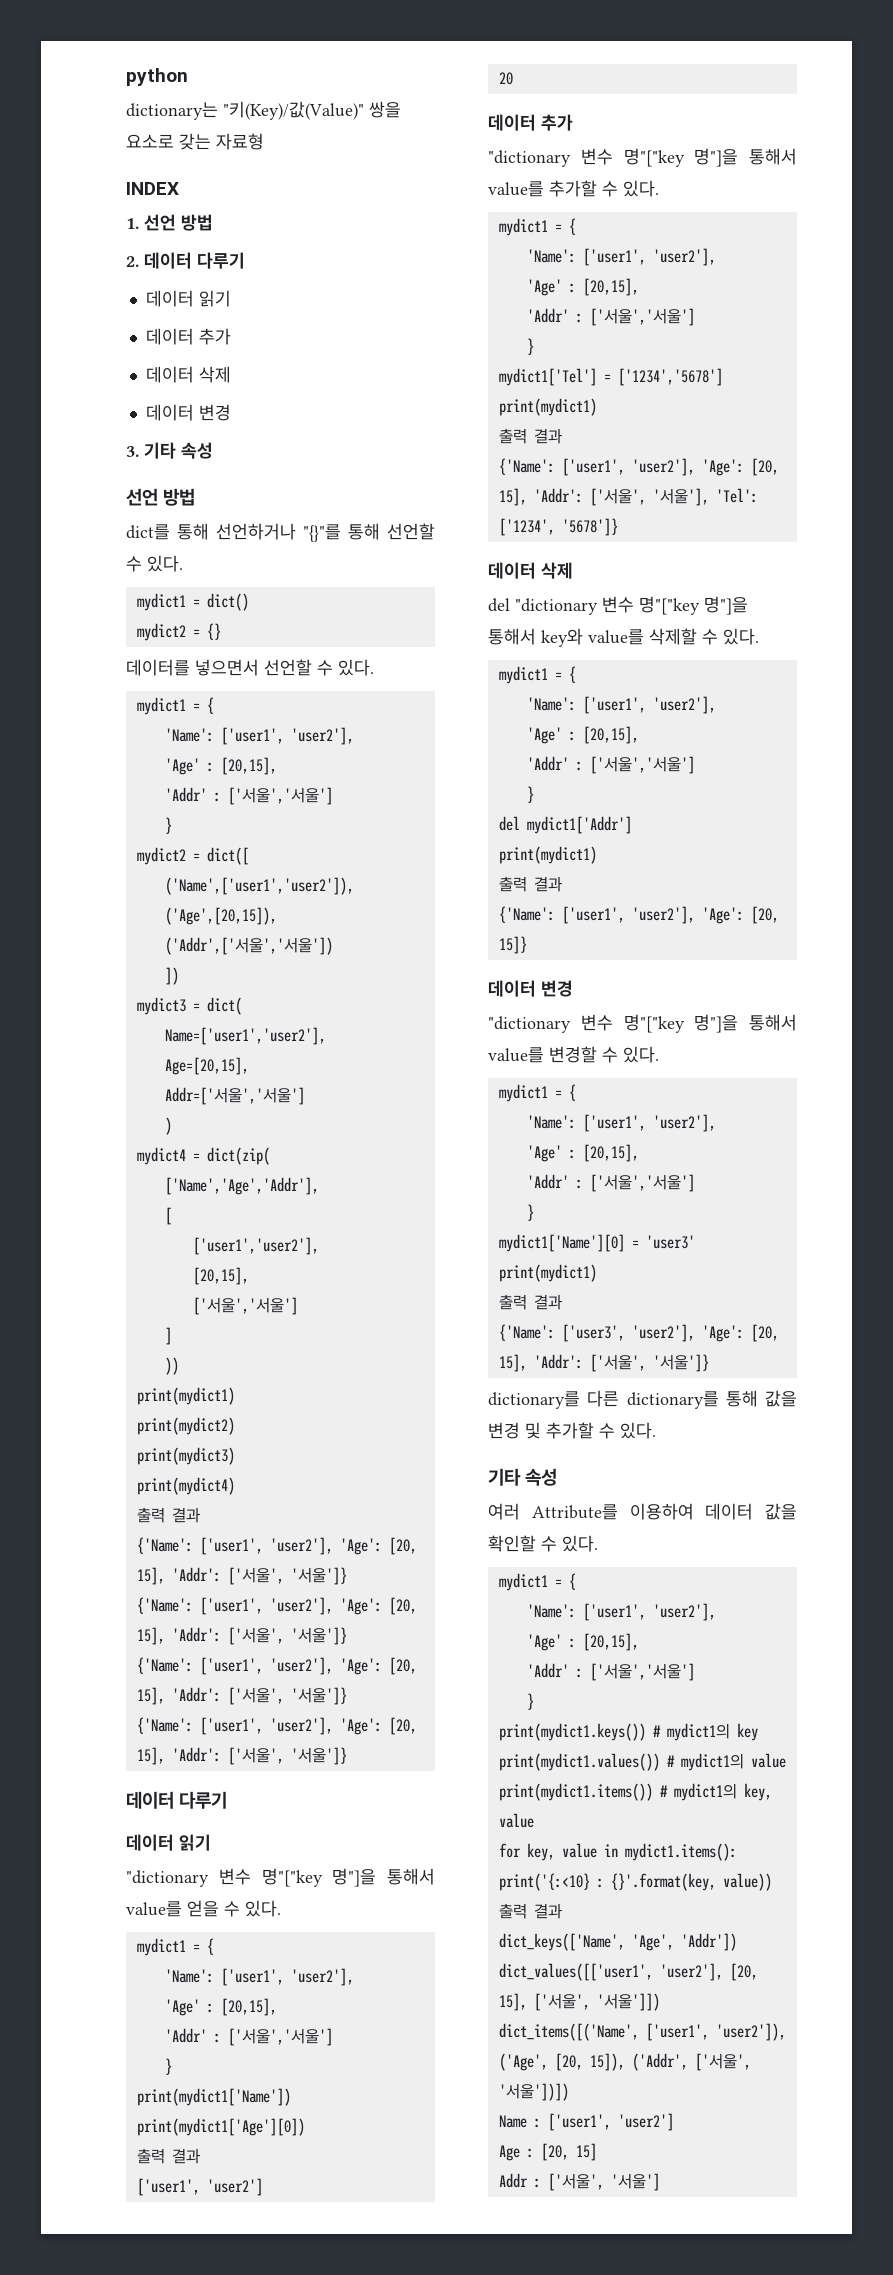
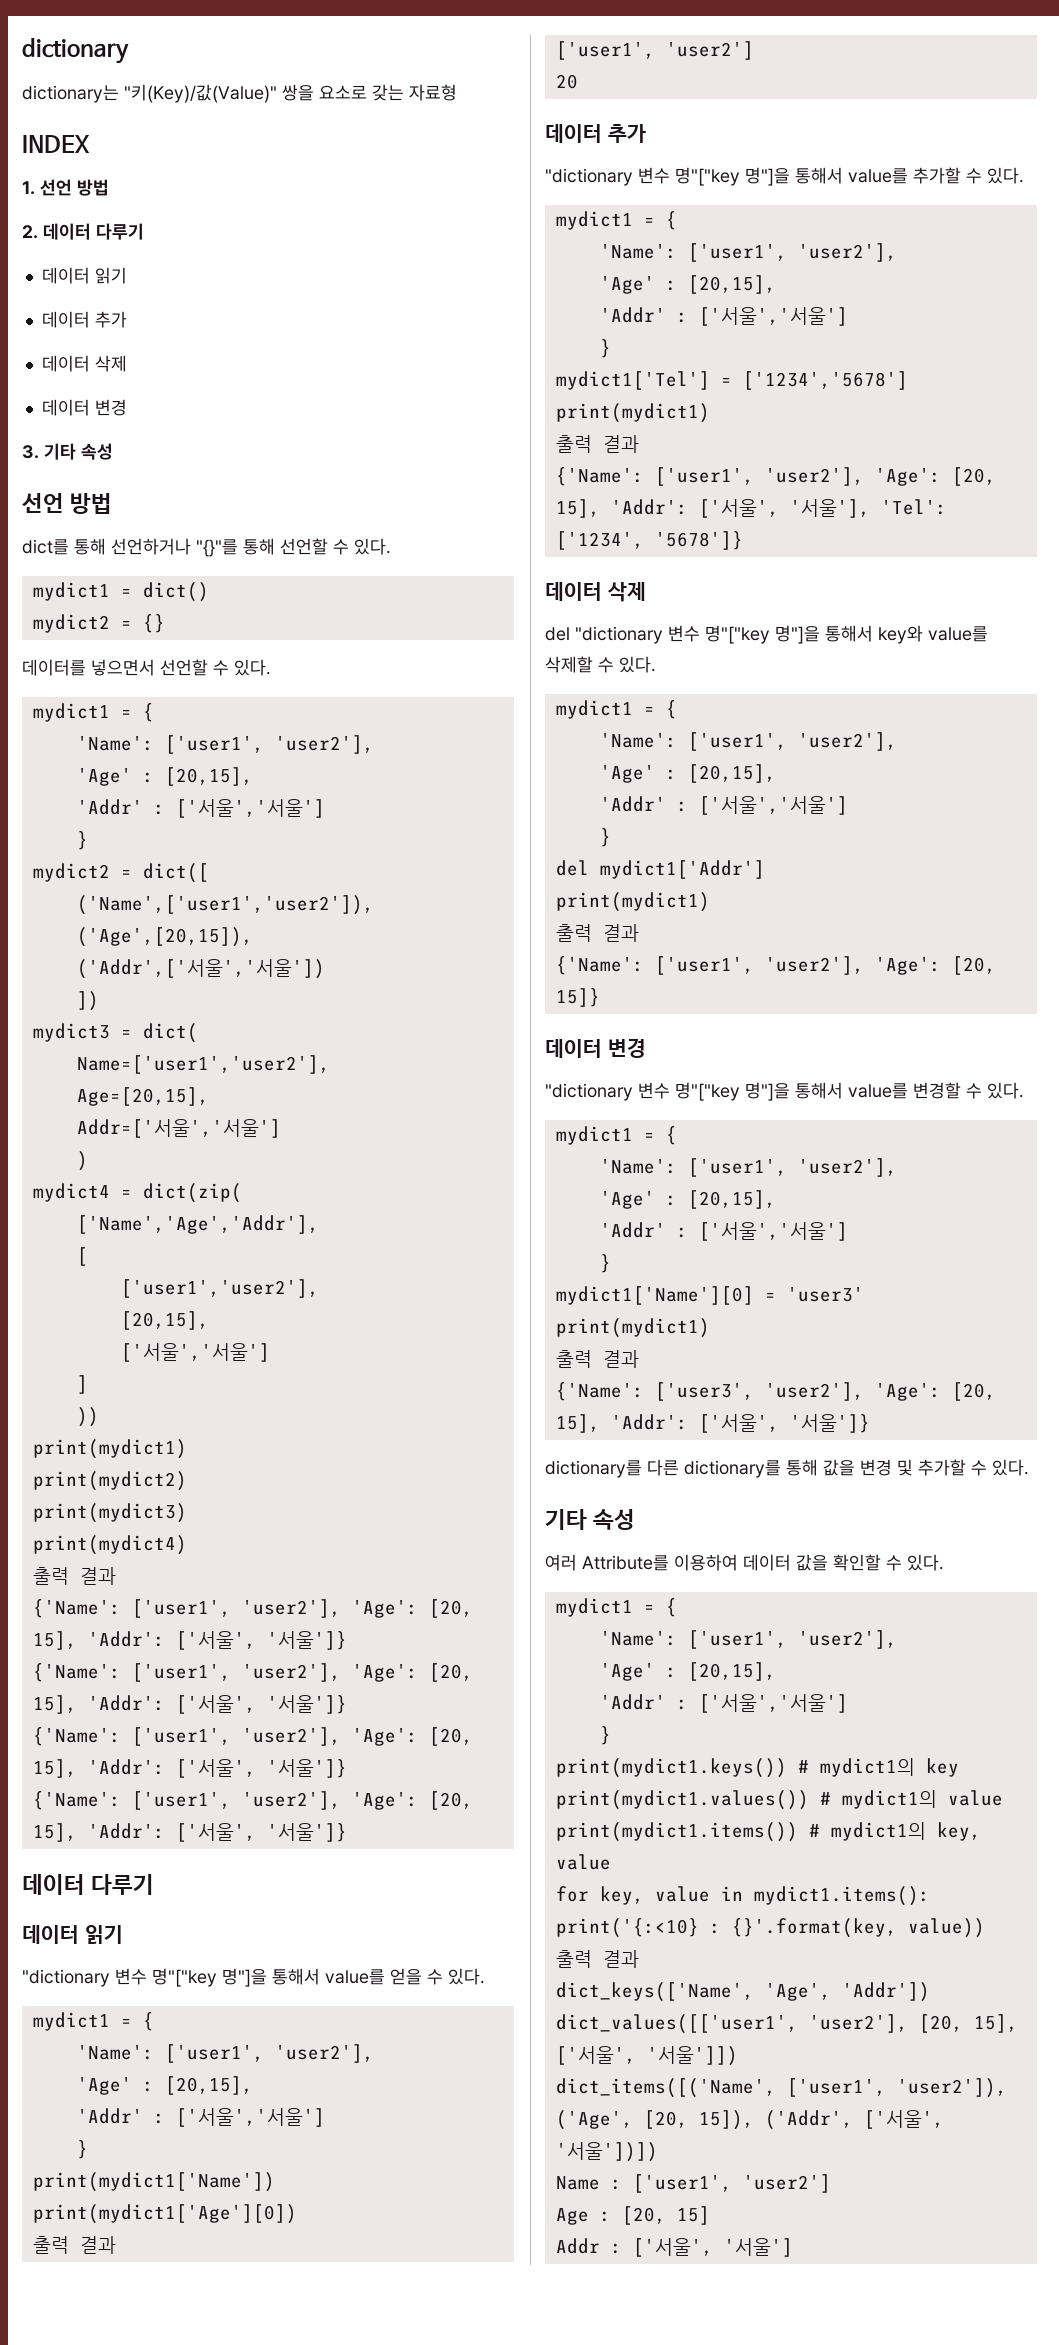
- python
+ dictionary

